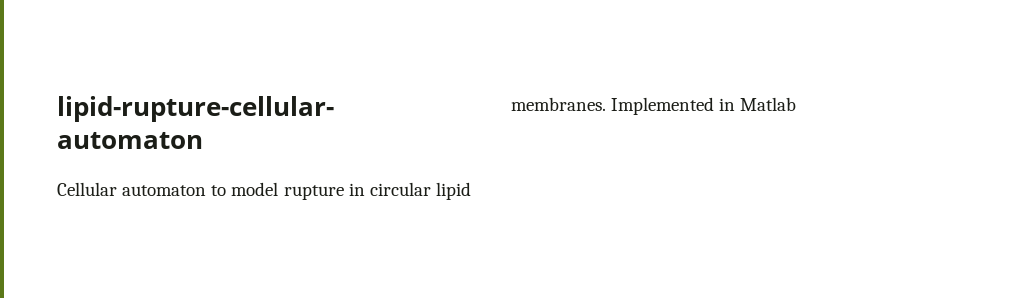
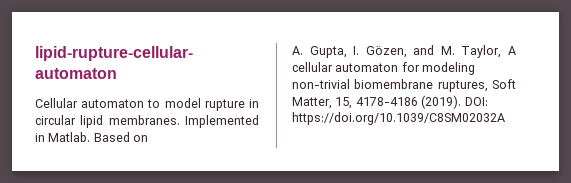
- Implemented in Matlab
+ Implemented in Matlab. Based on
+ A. Gupta, I. Gözen, and M. Taylor, A cellular automaton for modeling non-trivial biomembrane ruptures, Soft Matter, 15, 4178-4186 (2019). DOI: https://doi.org/10.1039/C8SM02032A

